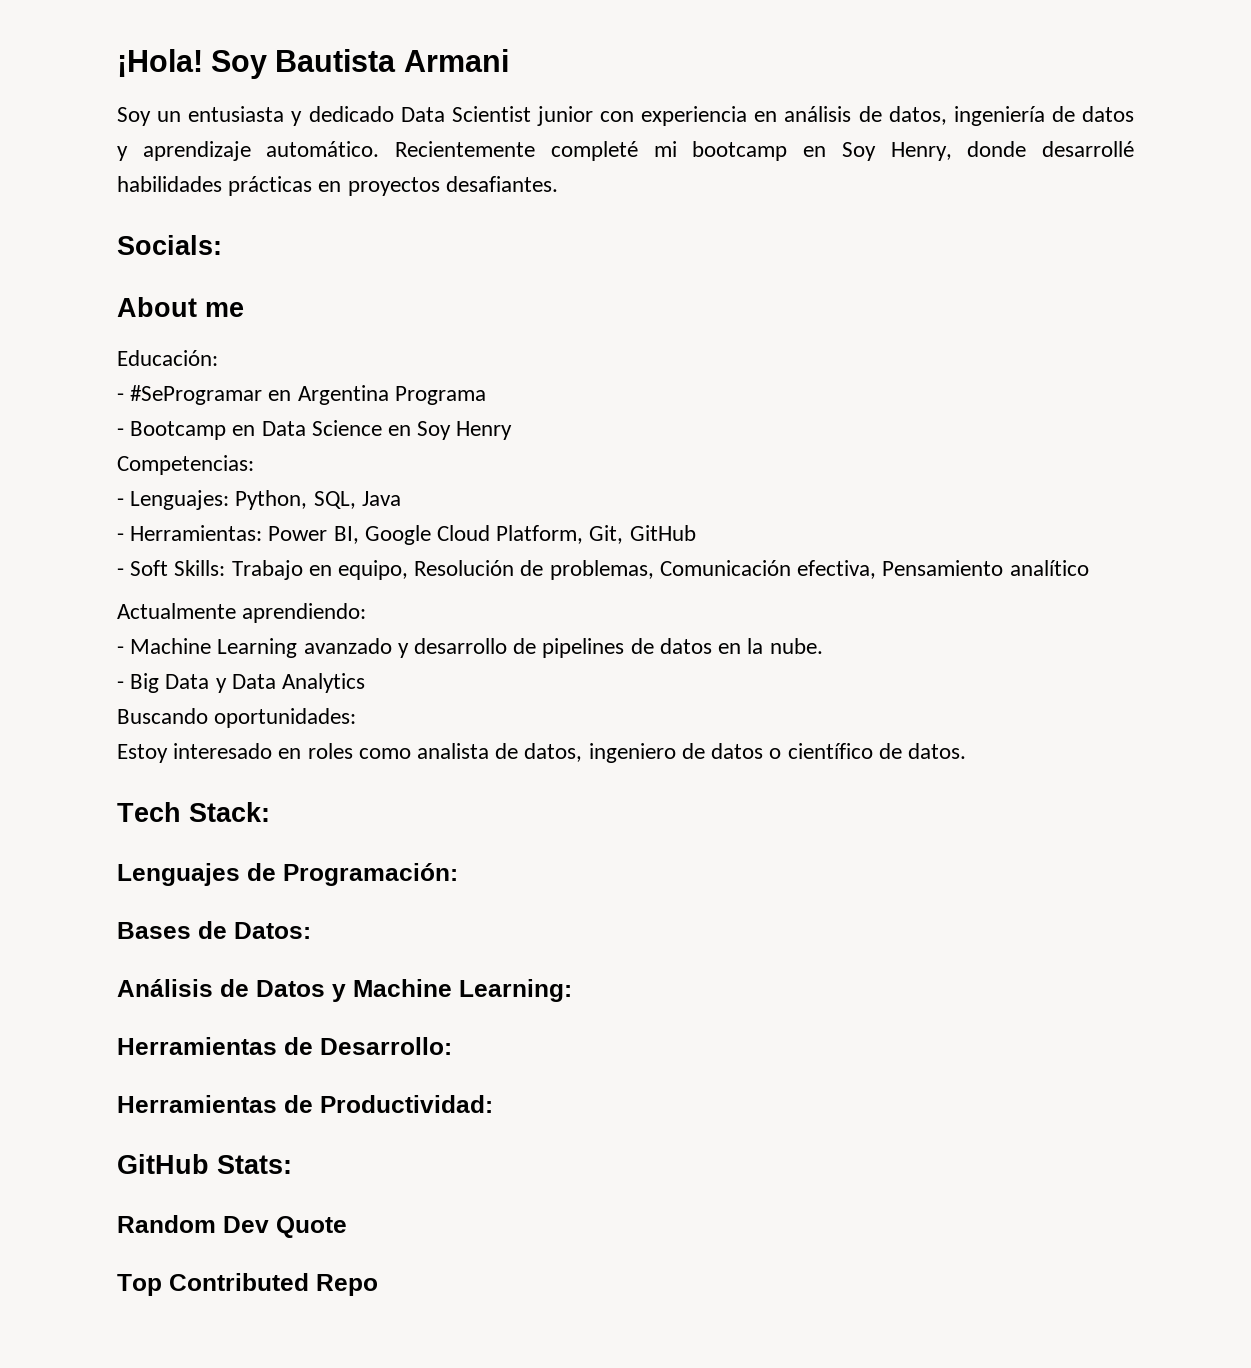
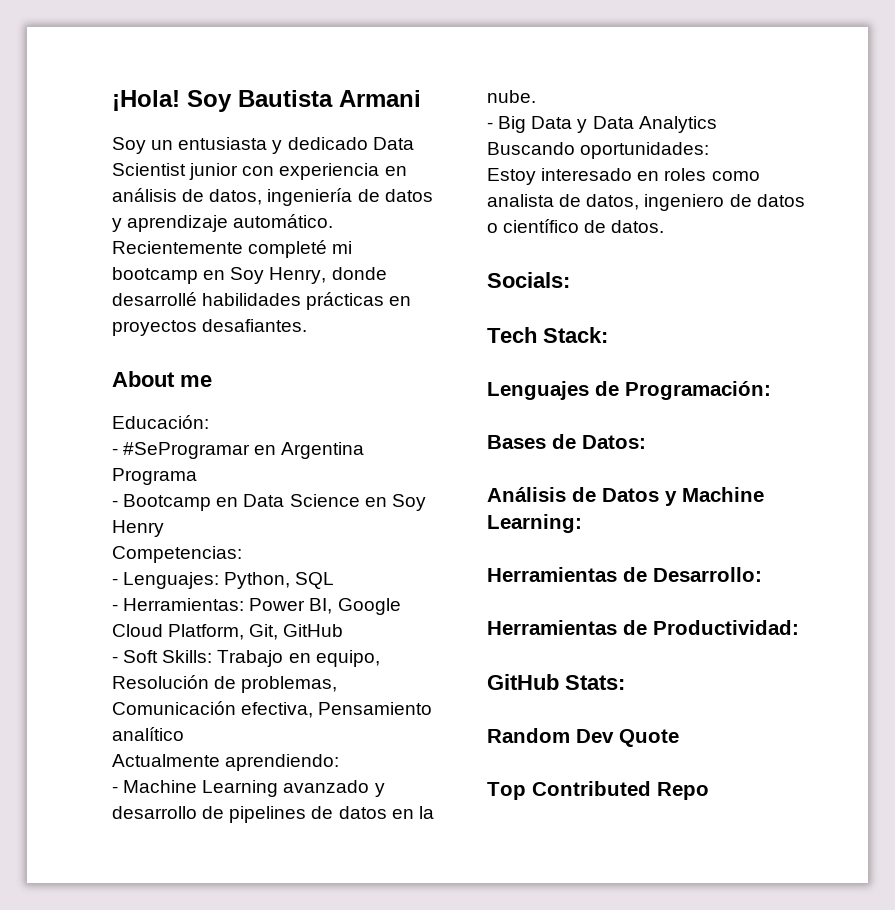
- Socials:
- - Lenguajes: Python, SQL, Java
+ - Lenguajes: Python, SQL
+ Socials:

